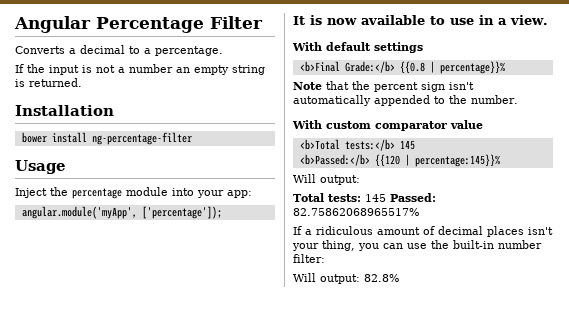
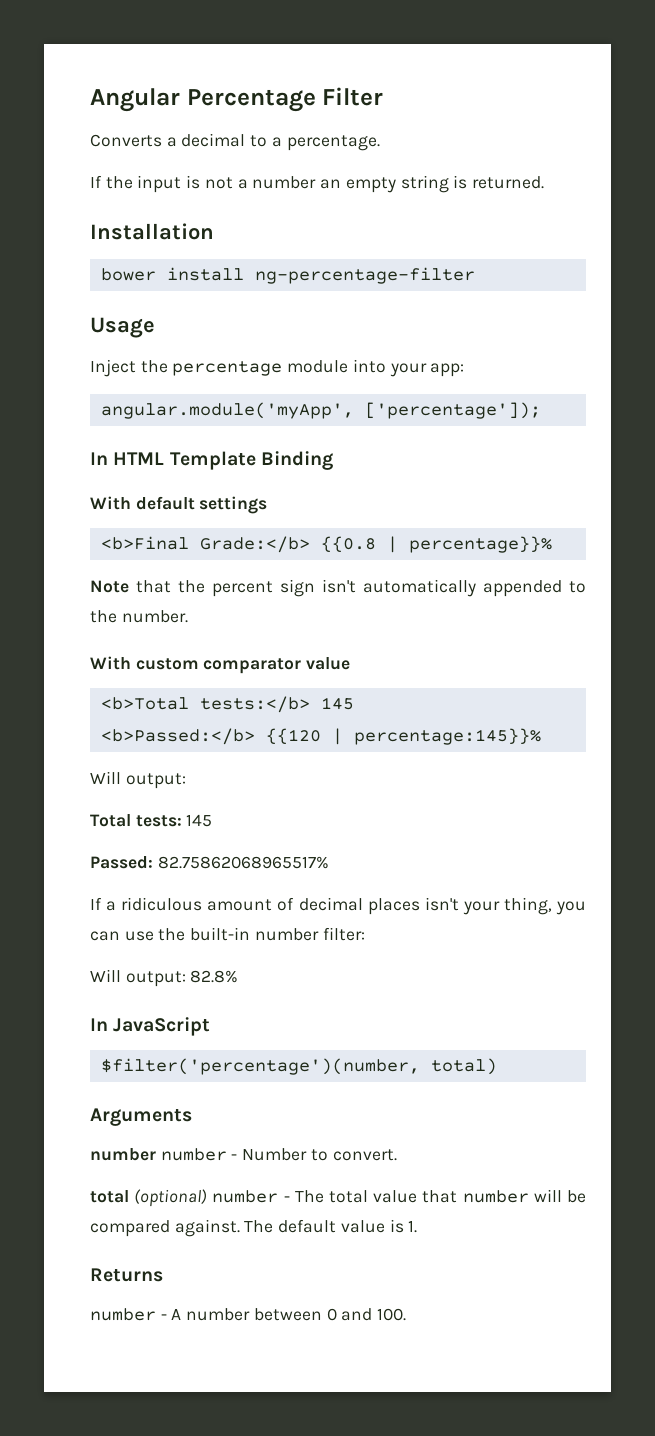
- It is now available to use in a view.
+ In HTML Template Binding
- Total tests: 145 Passed: 82.75862068965517%
+ Total tests: 145
+ Passed: 82.75862068965517%
+ In JavaScript
+ $filter('percentage')(number, total)
+ Arguments
+ number number - Number to convert.
+ total (optional) number - The total value that number will be compared against. The default value is 1.
+ Returns
+ number - A number between 0 and 100.

